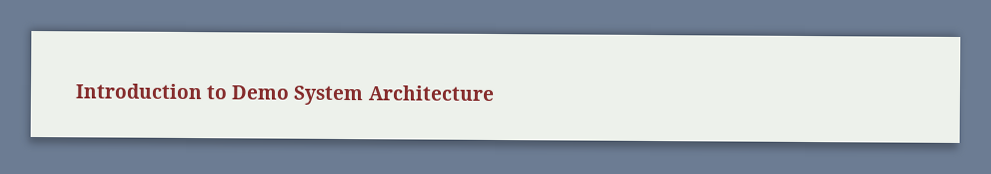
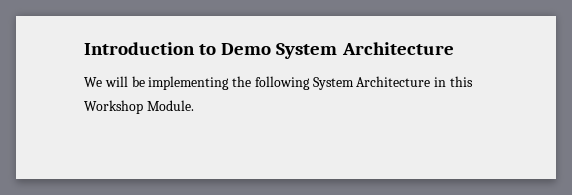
+ We will be implementing the following System Architecture in this Workshop Module.

